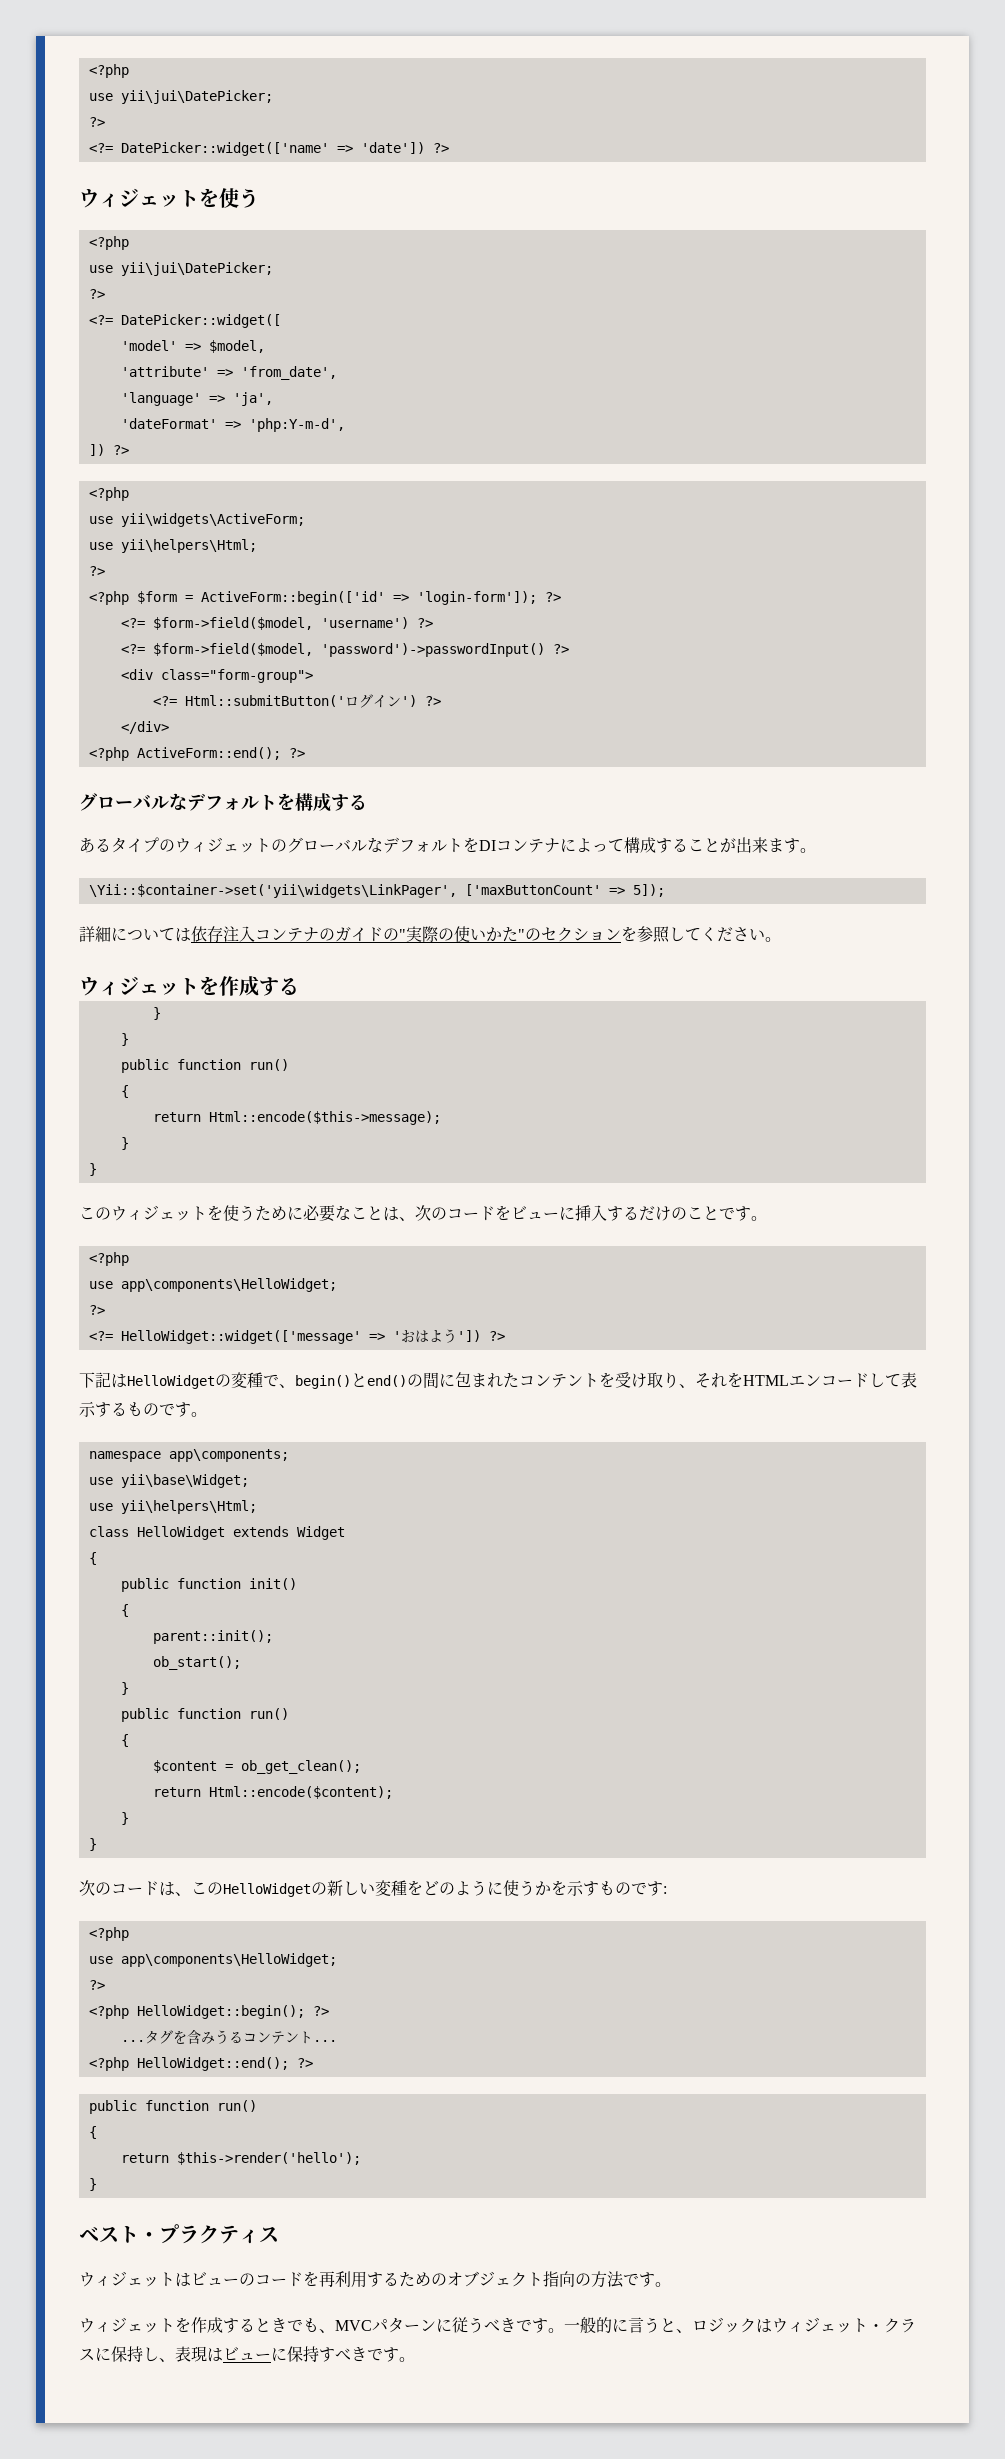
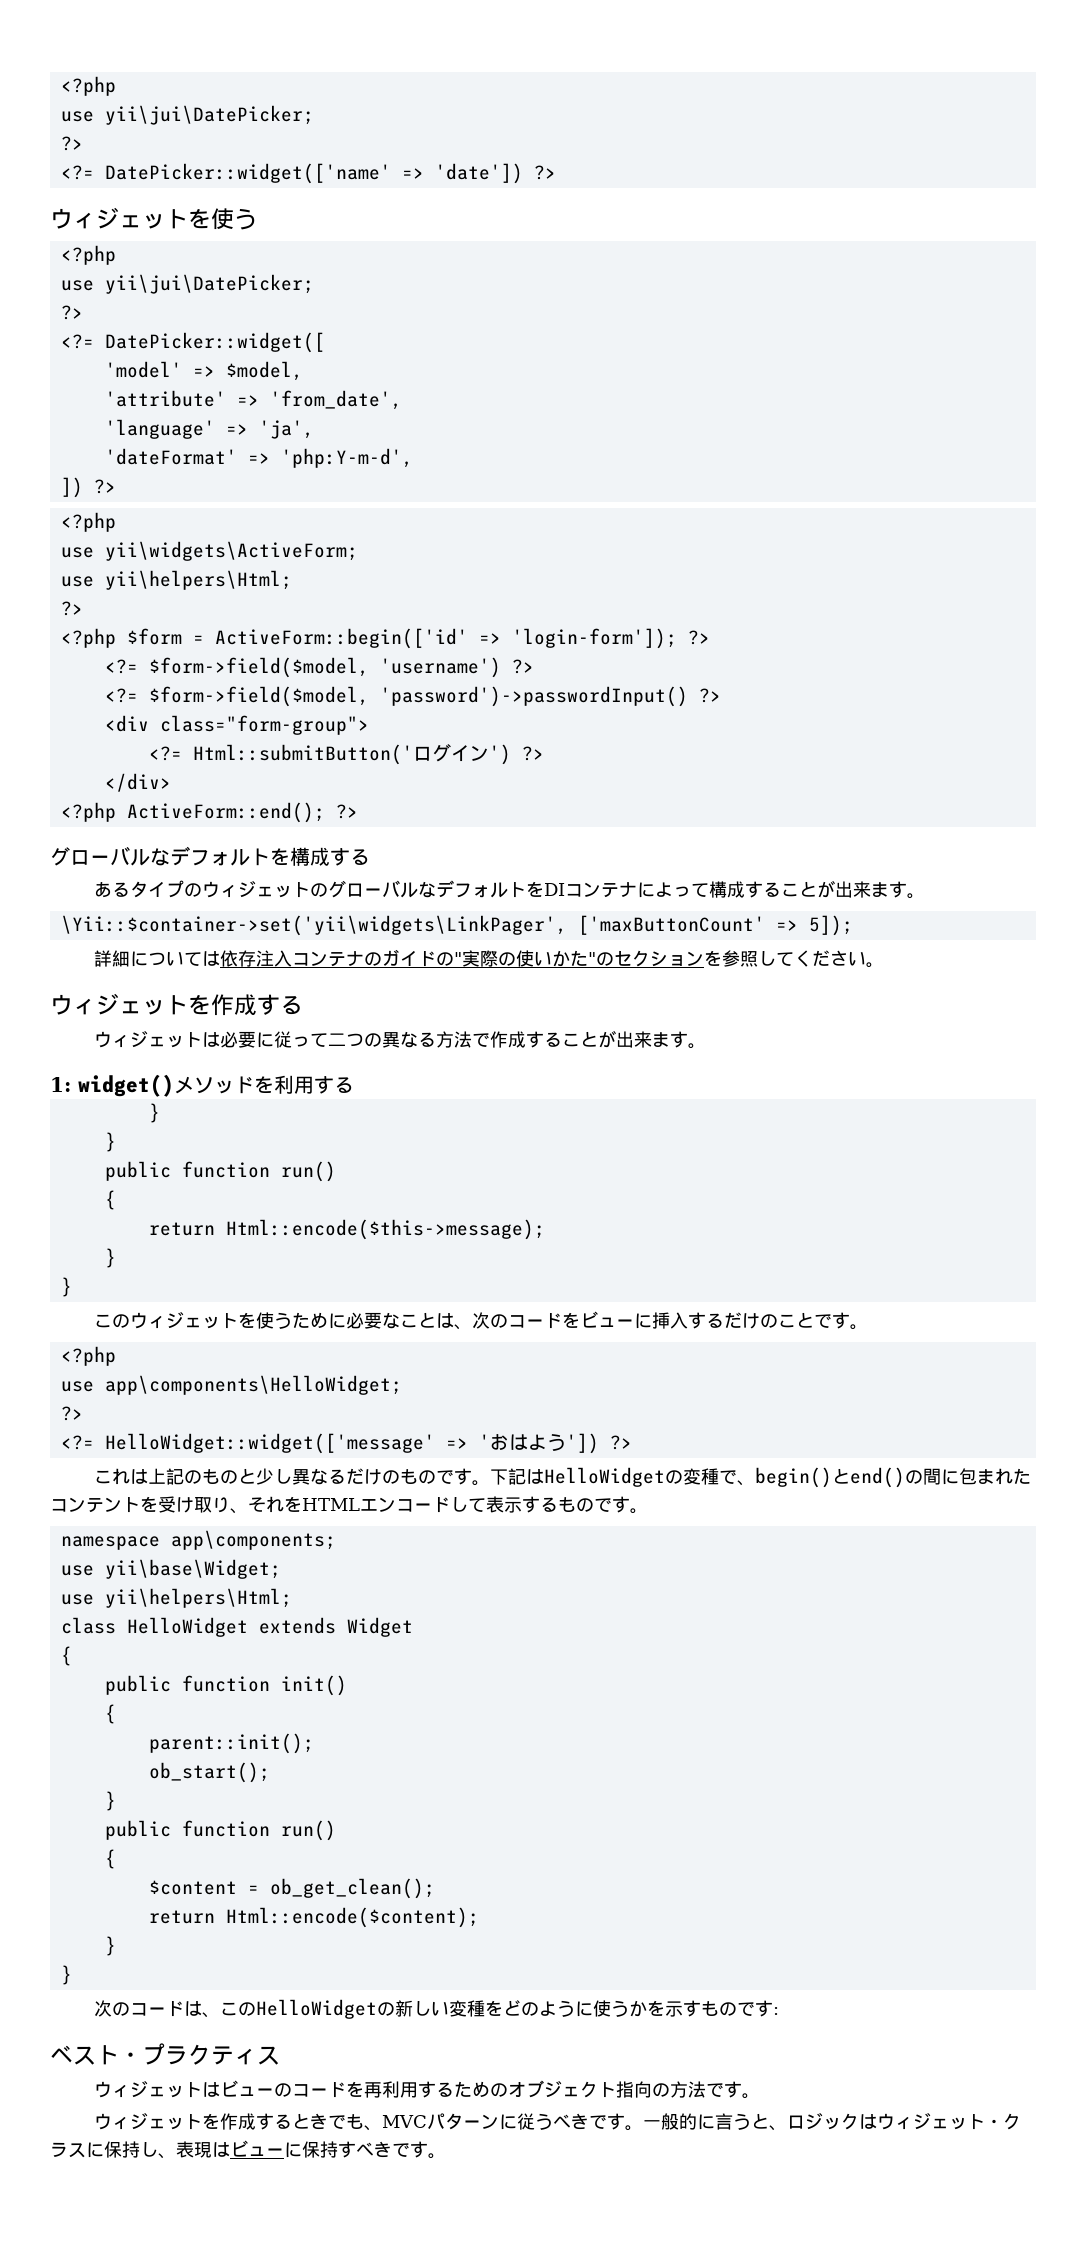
+ ウィジェットは必要に従って二つの異なる方法で作成することが出来ます。
+ 1: widget()メソッドを利用する
+ これは上記のものと少し異なるだけのものです。
  次のコードは、このHelloWidgetの新しい変種をどのように使うかを示すものです:
- <?php
- use app\components\HelloWidget;
- ?>
- <?php HelloWidget::begin(); ?>
- ...タグを含みうるコンテント...
- <?php HelloWidget::end(); ?>
- public function run()
- {
- return $this->render('hello');
- }

